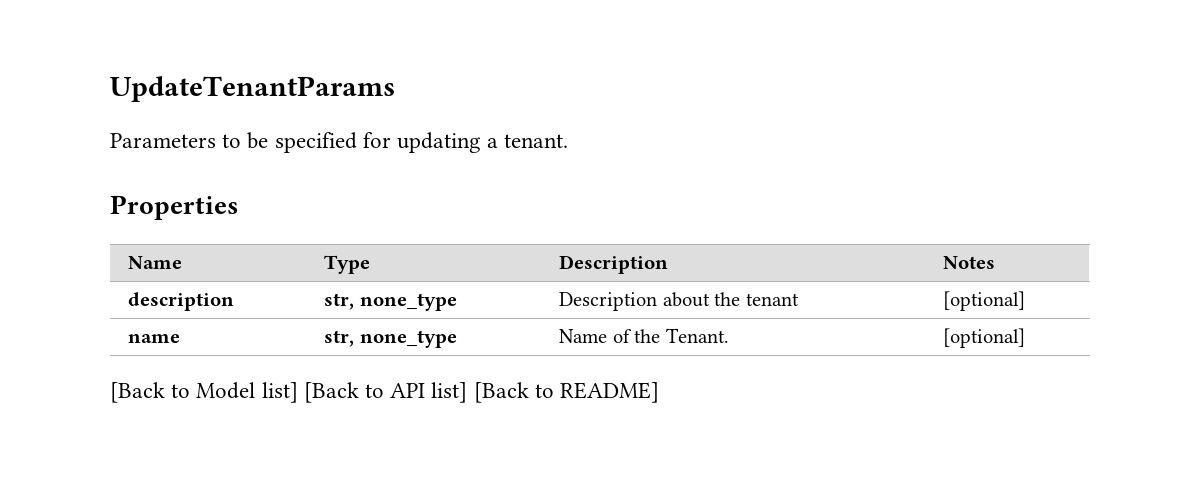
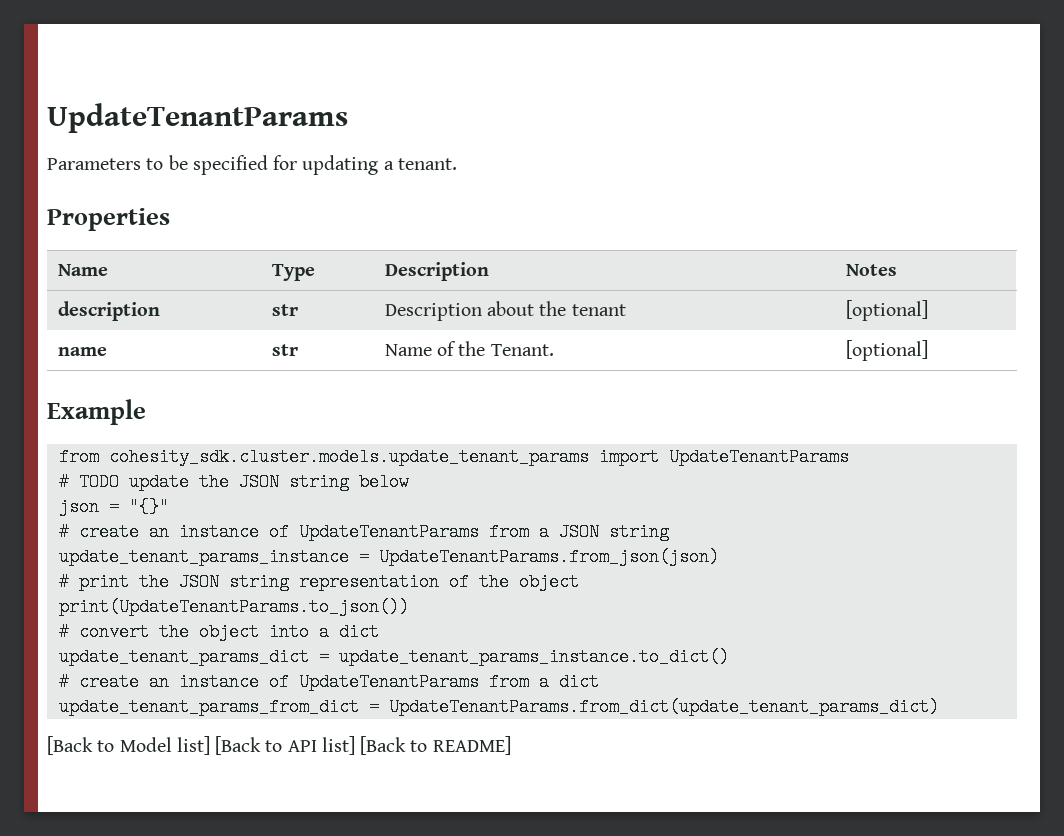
- description | str, none_type | Description about the tenant | [optional]
+ description | str | Description about the tenant | [optional]
- name | str, none_type | Name of the Tenant. | [optional]
+ name | str | Name of the Tenant. | [optional]
+ Example
+ from cohesity_sdk.cluster.models.update_tenant_params import UpdateTenantParams
+ # TODO update the JSON string below
+ json = "{}"
+ # create an instance of UpdateTenantParams from a JSON string
+ update_tenant_params_instance = UpdateTenantParams.from_json(json)
+ # print the JSON string representation of the object
+ print(UpdateTenantParams.to_json())
+ # convert the object into a dict
+ update_tenant_params_dict = update_tenant_params_instance.to_dict()
+ # create an instance of UpdateTenantParams from a dict
+ update_tenant_params_from_dict = UpdateTenantParams.from_dict(update_tenant_params_dict)

